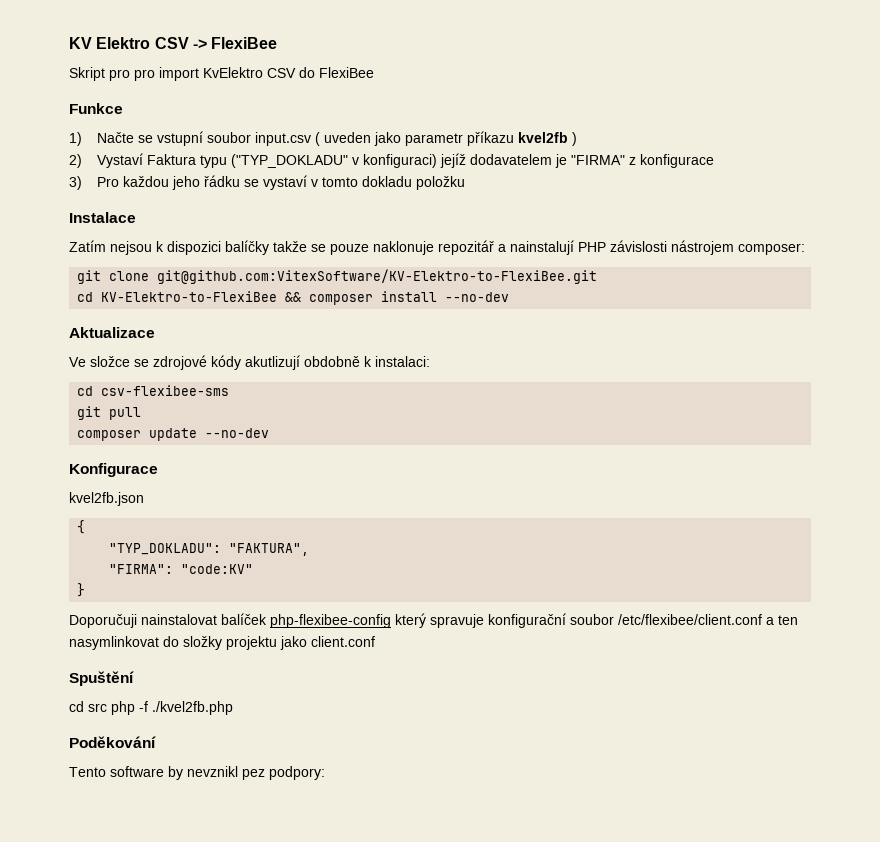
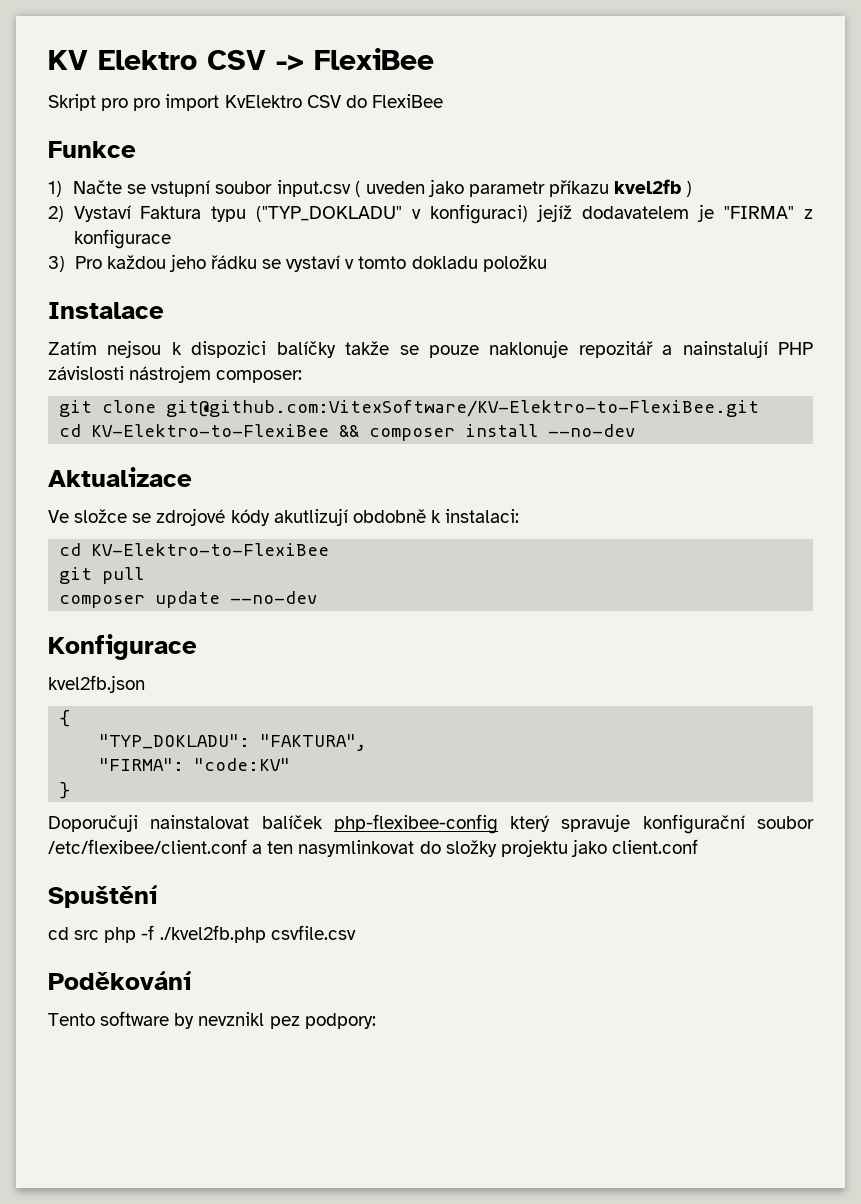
  Ve složce se zdrojové kódy akutlizují obdobně k instalaci:
- cd csv-flexibee-sms
+ cd KV-Elektro-to-FlexiBee
- cd src php -f ./kvel2fb.php
+ cd src php -f ./kvel2fb.php csvfile.csv

